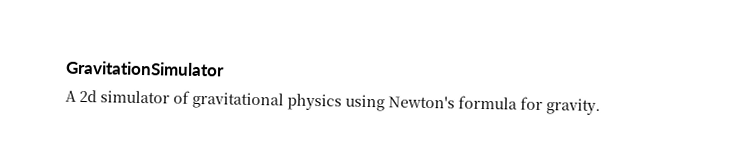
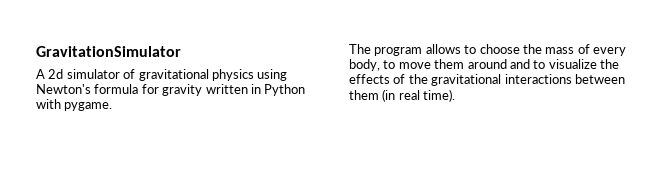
- A 2d simulator of gravitational physics using Newton's formula for gravity.
+ A 2d simulator of gravitational physics using Newton's formula for gravity written in Python with pygame.
+ The program allows to choose the mass of every body, to move them around and to visualize the effects of the gravitational interactions between them (in real time).

